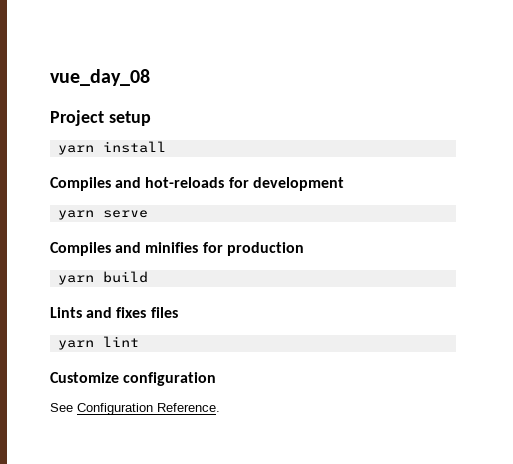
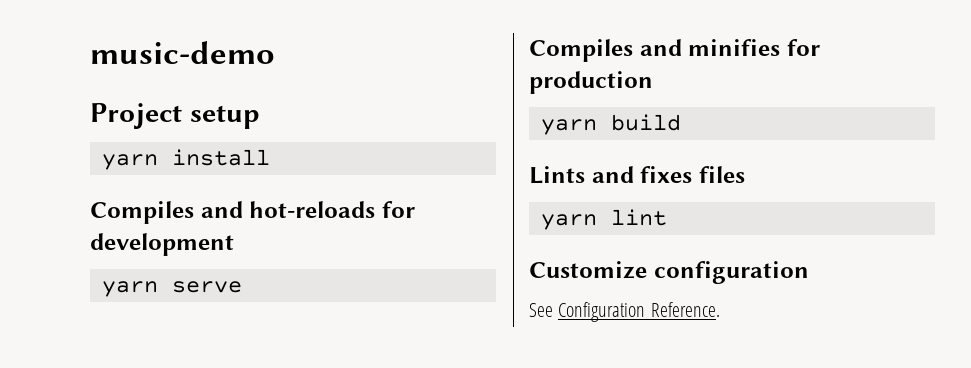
- vue_day_08
+ music-demo

